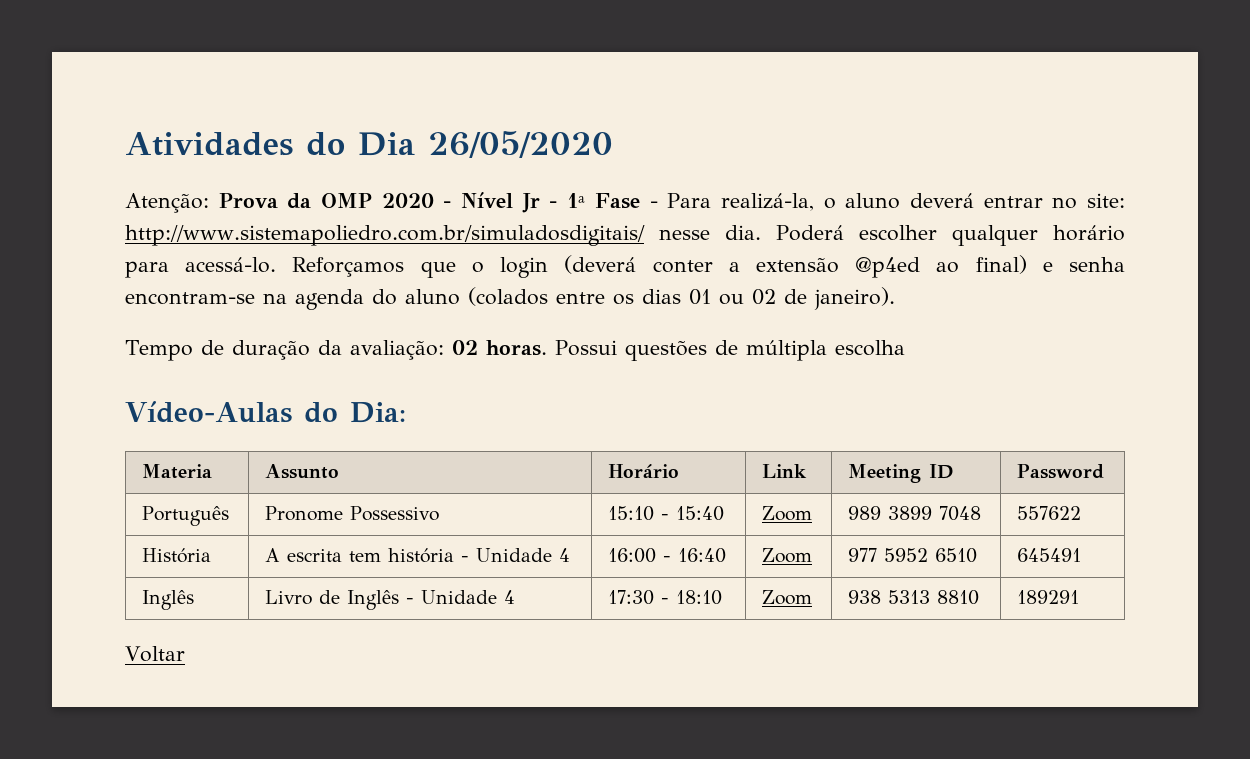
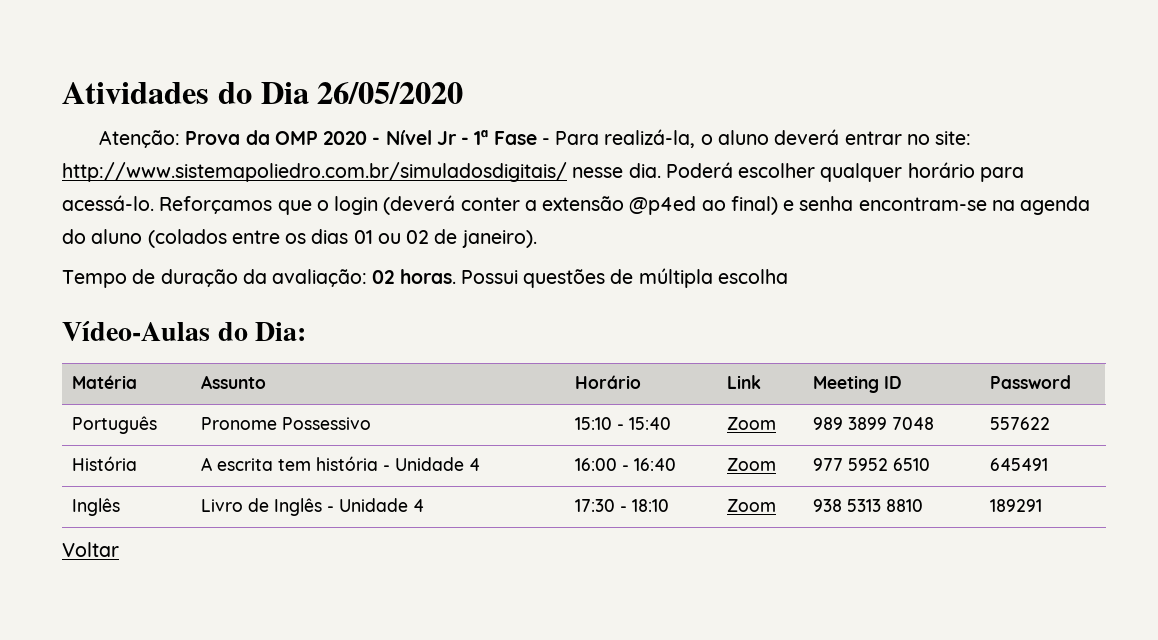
- Materia | Assunto | Horário | Link | Meeting ID | Password
+ Matéria | Assunto | Horário | Link | Meeting ID | Password

